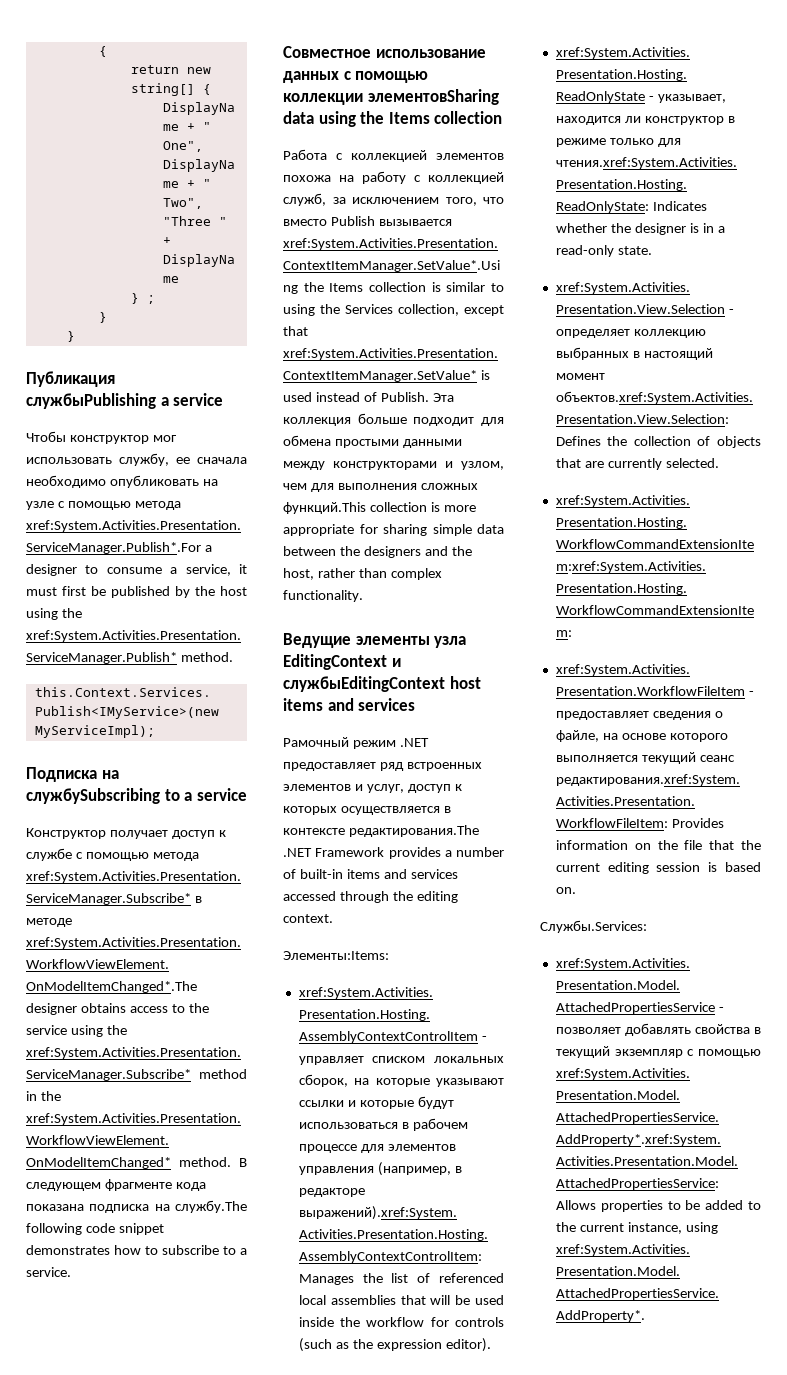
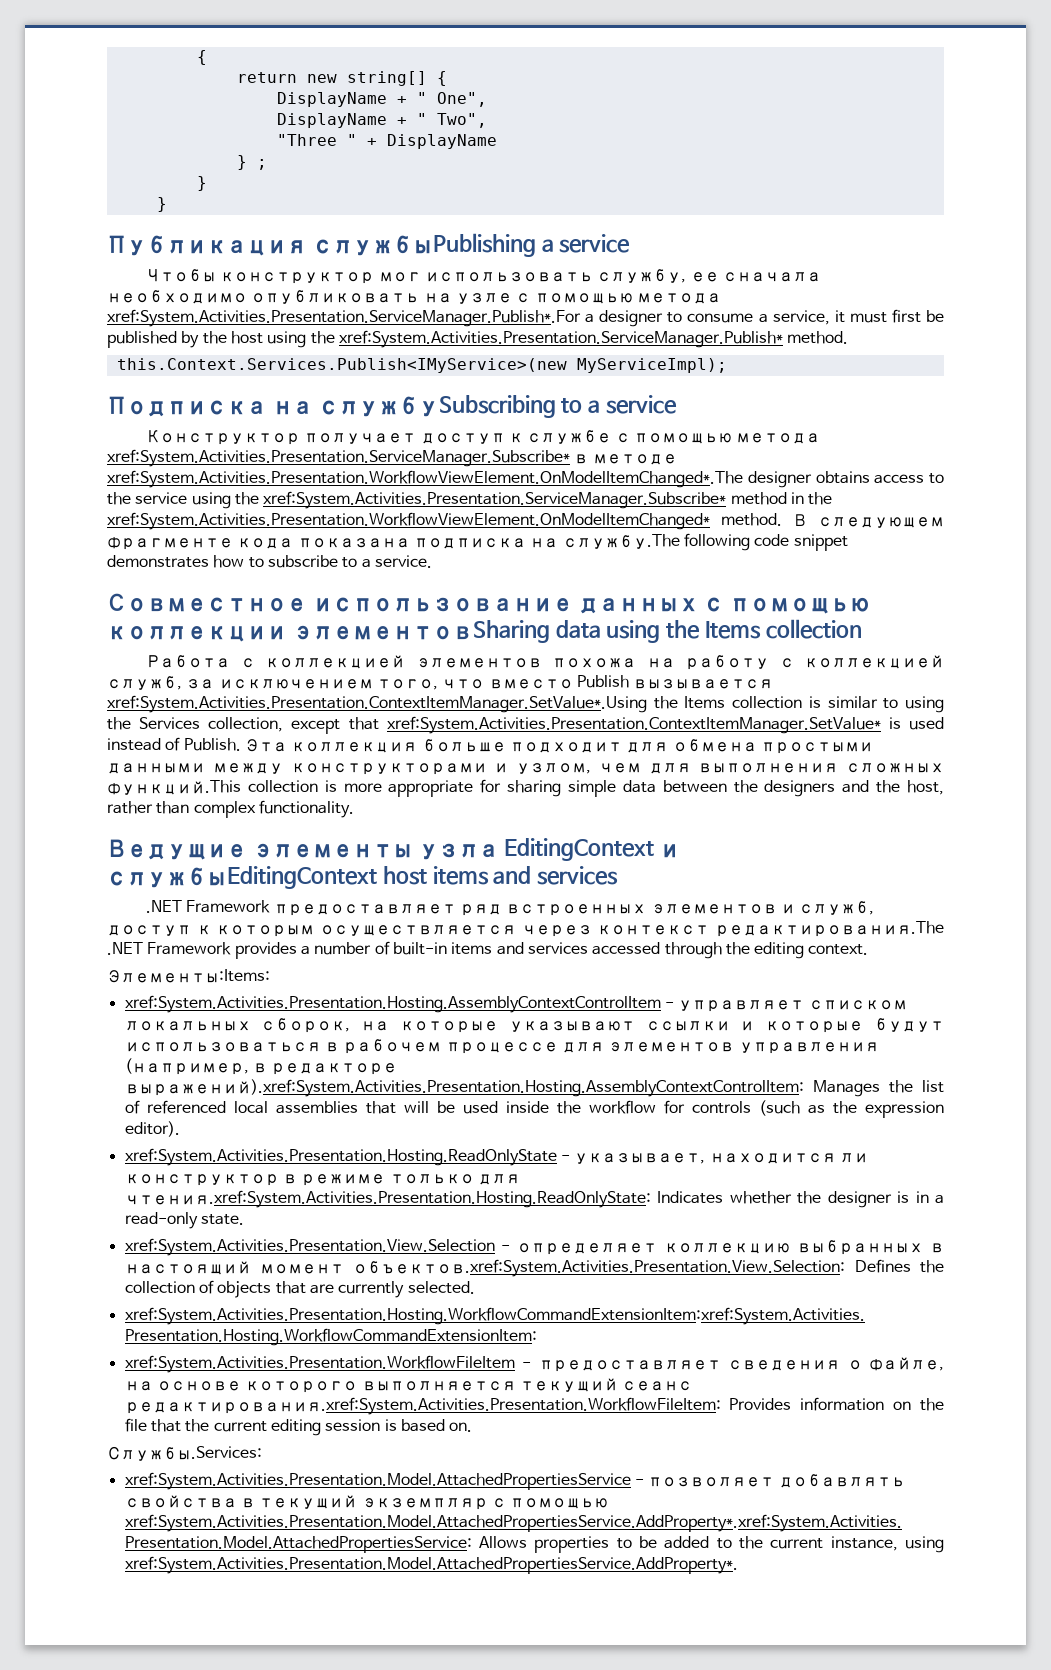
- Рамочный режим .NET предоставляет ряд встроенных элементов и услуг, доступ к которых осуществляется в контексте редактирования.The .NET Framework provides a number of built-in items and services accessed through the editing context.
+ .NET Framework предоставляет ряд встроенных элементов и служб, доступ к которым осуществляется через контекст редактирования.The .NET Framework provides a number of built-in items and services accessed through the editing context.

